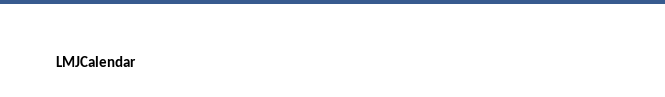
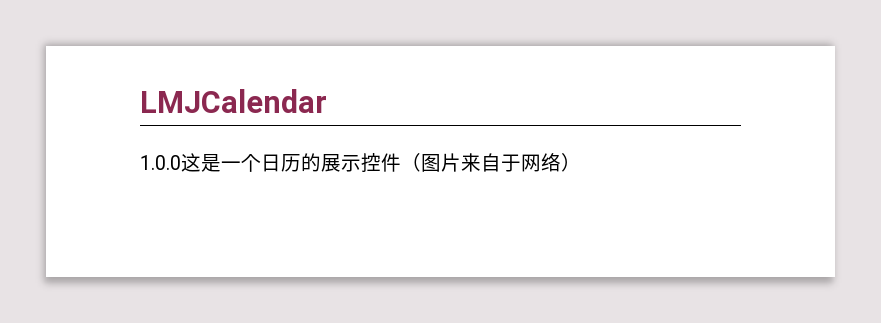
+ 1.0.0这是一个日历的展示控件（图片来自于网络）

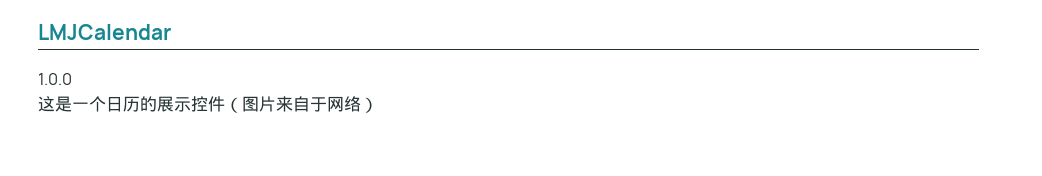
- 1.0.0这是一个日历的展示控件（图片来自于网络）
+ 1.0.0
+ 这是一个日历的展示控件（图片来自于网络）

